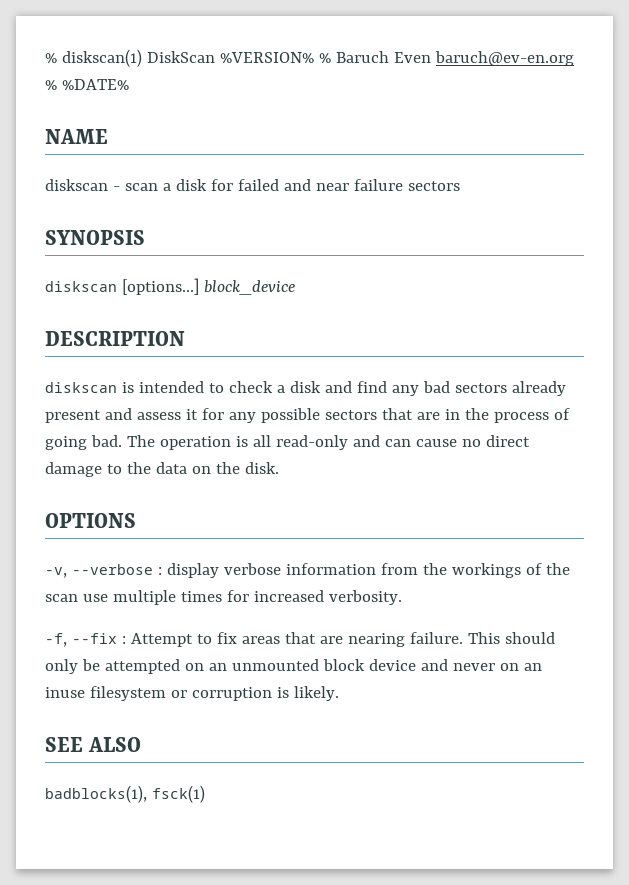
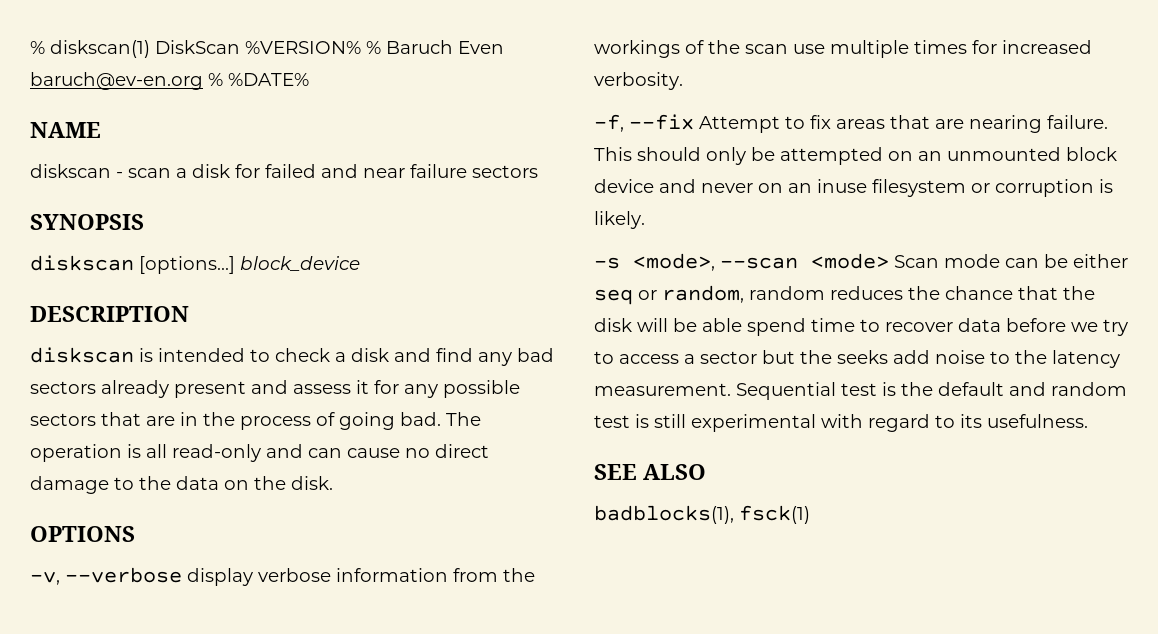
- -v, --verbose : display verbose information from the workings of the scan use multiple times for increased verbosity.
+ -v, --verbose display verbose information from the workings of the scan use multiple times for increased verbosity.
- -f, --fix : Attempt to fix areas that are nearing failure.
+ -f, --fix Attempt to fix areas that are nearing failure.
+ -s <mode>, --scan <mode> Scan mode can be either seq or random, random reduces the chance that the disk will be able spend time to recover data before we try to access a sector but the seeks add noise to the latency measurement. Sequential test is the default and random test is still experimental with regard to its usefulness.

